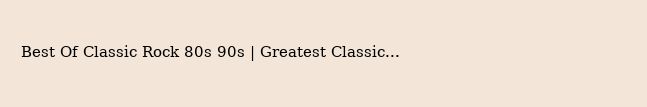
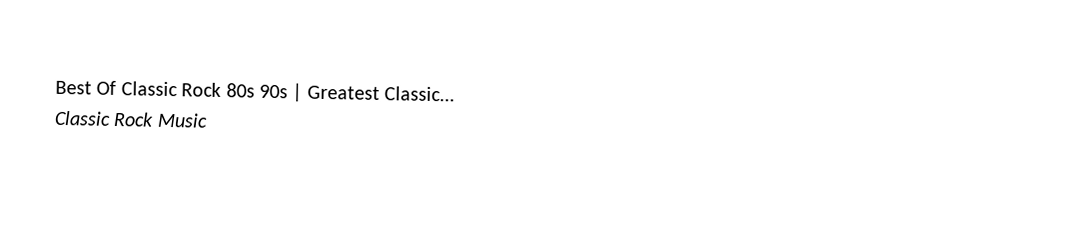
+ Classic Rock Music

